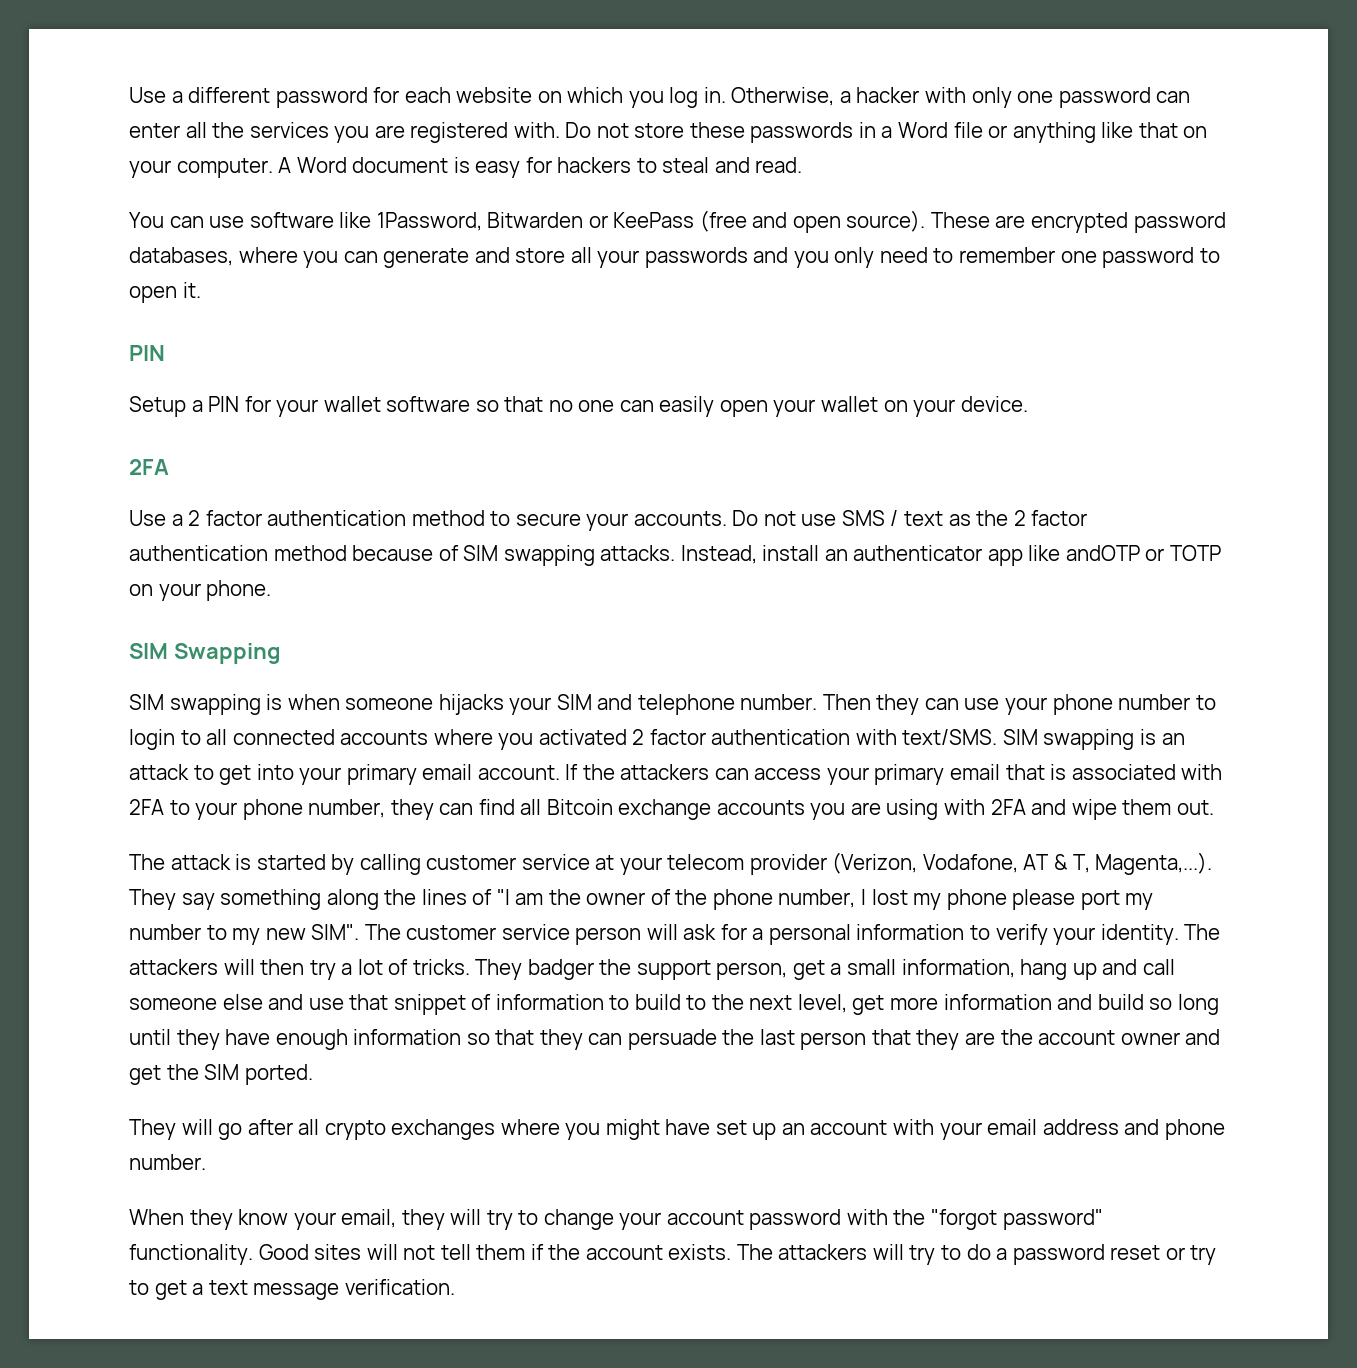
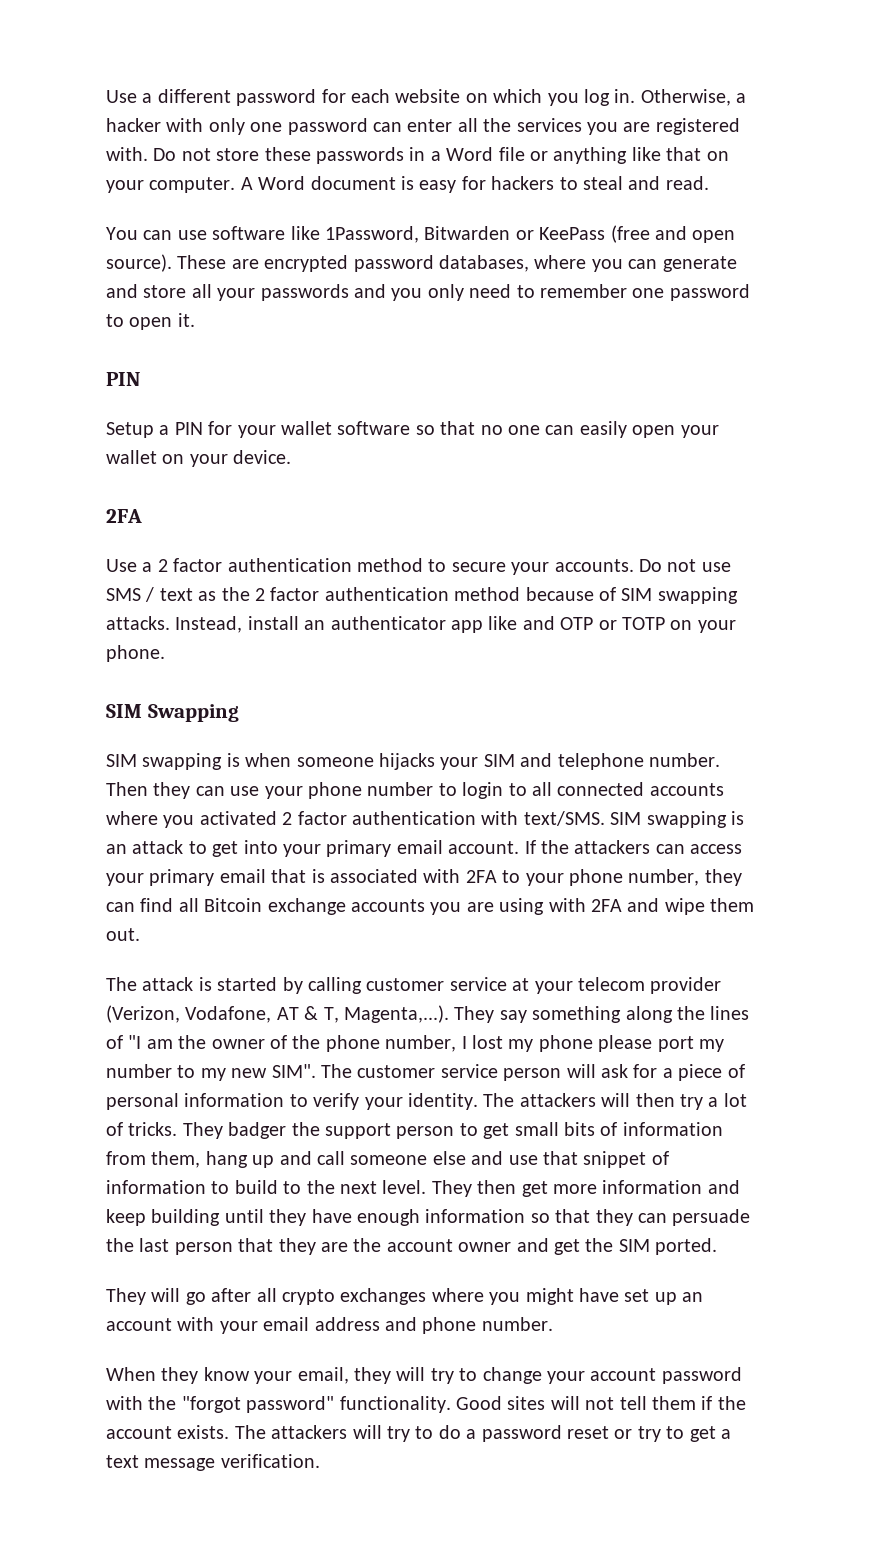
- Instead, install an authenticator app like andOTP or TOTP on your phone.
+ Instead, install an authenticator app like and OTP or TOTP on your phone.
- The customer service person will ask for a personal information to verify your identity.
+ The customer service person will ask for a piece of personal information to verify your identity.
- They badger the support person, get a small information, hang up and call someone else and use that snippet of information to build to the next level, get more information and build so long until they have enough information so that they can persuade the last person that they are the account owner and get the SIM ported.
+ They badger the support person to get small bits of information from them, hang up and call someone else and use that snippet of information to build to the next level. They then get more information and keep building until they have enough information so that they can persuade the last person that they are the account owner and get the SIM ported.

